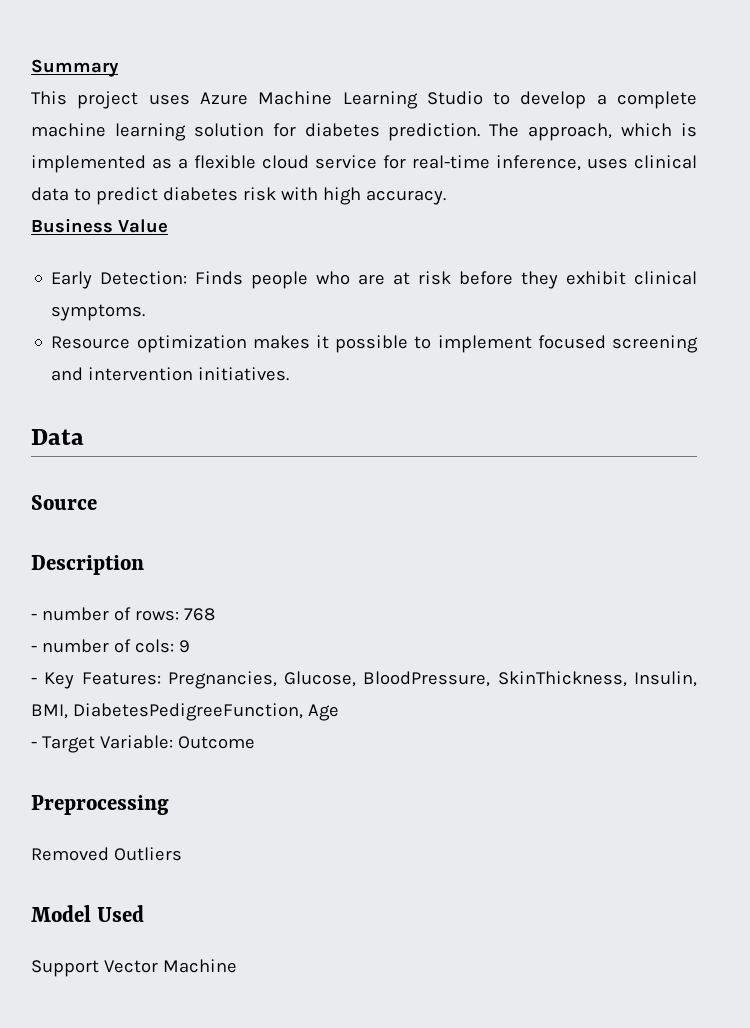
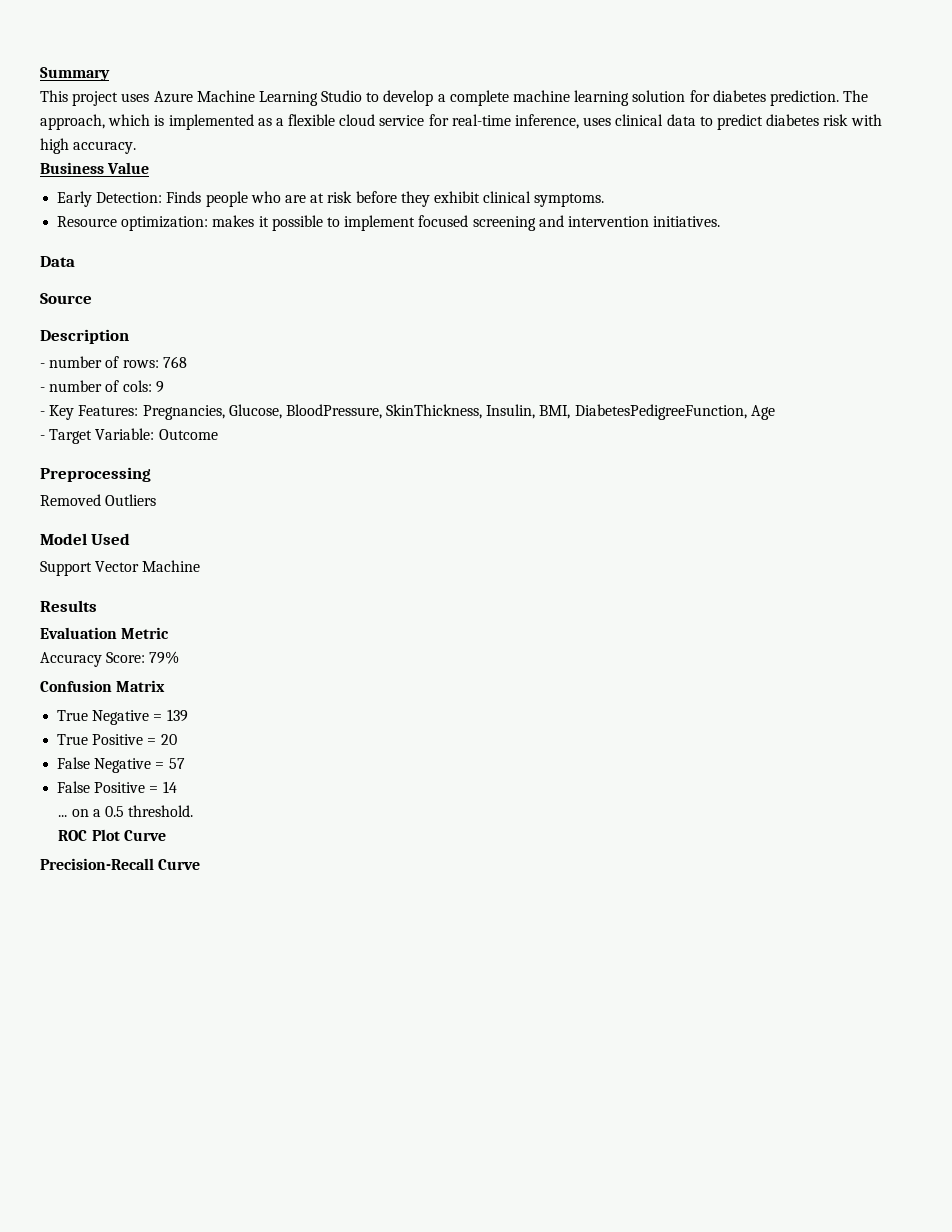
- Resource optimization makes it possible to implement focused screening and intervention initiatives.
+ Resource optimization: makes it possible to implement focused screening and intervention initiatives.
+ Results
+ Evaluation Metric
+ Accuracy Score: 79%
+ Confusion Matrix
+ True Negative = 139
+ True Positive = 20
+ False Negative = 57
+ False Positive = 14
+ ... on a 0.5 threshold.
+ ROC Plot Curve
+ Precision-Recall Curve

